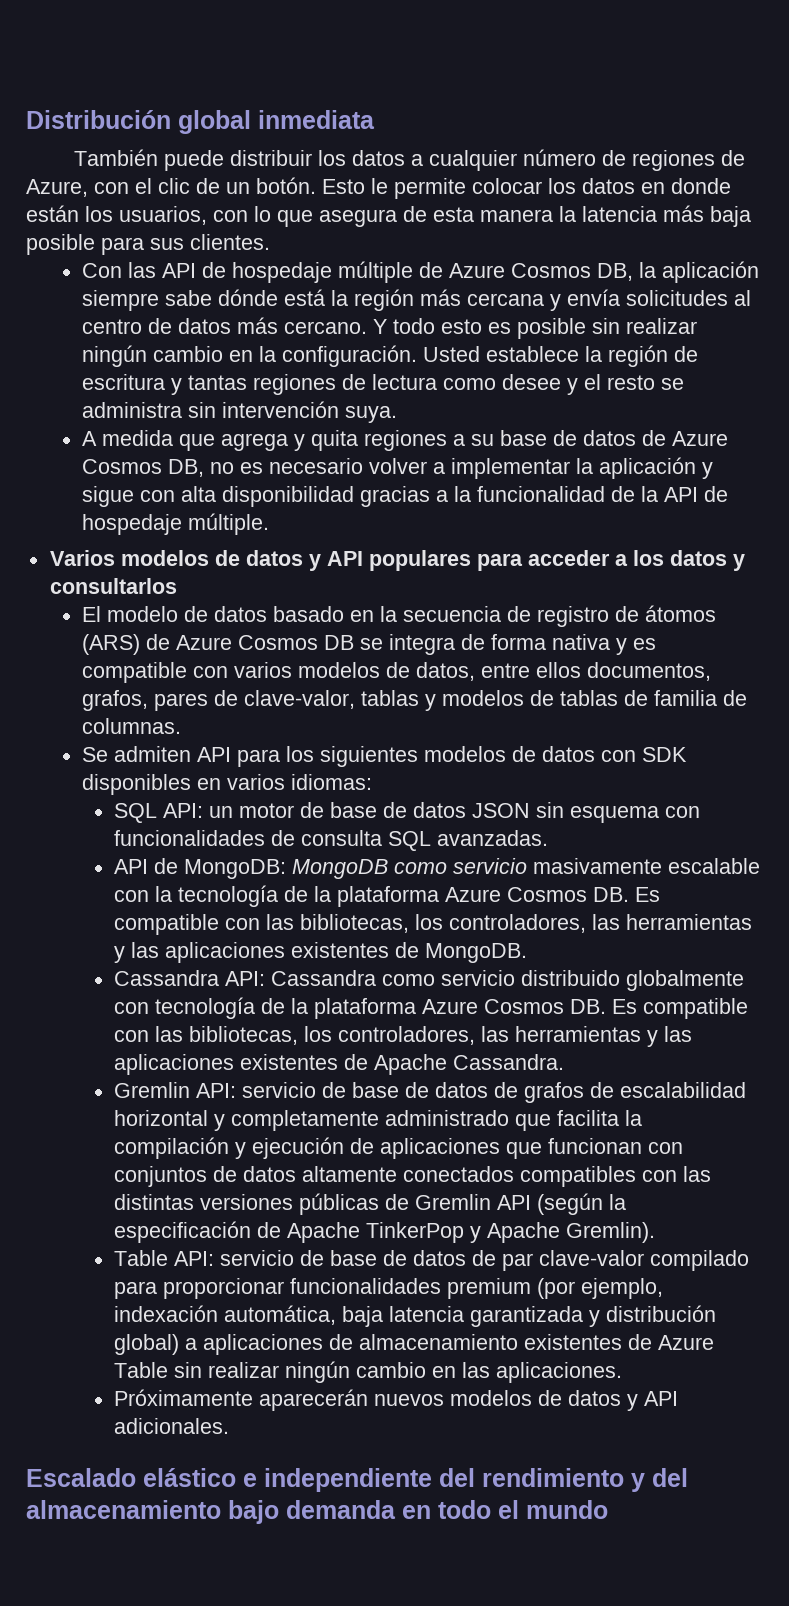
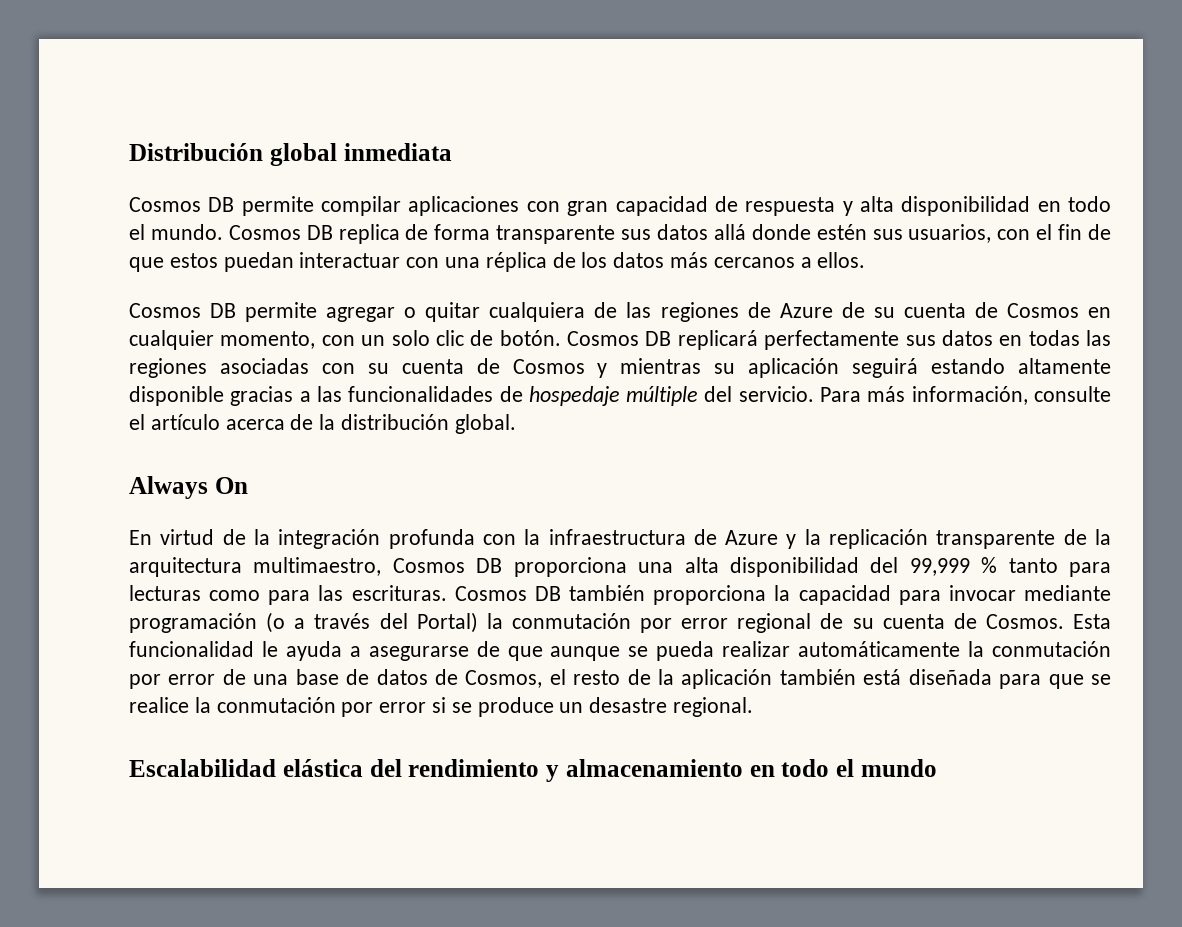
- También puede distribuir los datos a cualquier número de regiones de Azure, con el clic de un botón. Esto le permite colocar los datos en donde están los usuarios, con lo que asegura de esta manera la latencia más baja posible para sus clientes.
- Con las API de hospedaje múltiple de Azure Cosmos DB, la aplicación siempre sabe dónde está la región más cercana y envía solicitudes al centro de datos más cercano. Y todo esto es posible sin realizar ningún cambio en la configuración. Usted establece la región de escritura y tantas regiones de lectura como desee y el resto se administra sin intervención suya.
- A medida que agrega y quita regiones a su base de datos de Azure Cosmos DB, no es necesario volver a implementar la aplicación y sigue con alta disponibilidad gracias a la funcionalidad de la API de hospedaje múltiple.
- Varios modelos de datos y API populares para acceder a los datos y consultarlos
- El modelo de datos basado en la secuencia de registro de átomos (ARS) de Azure Cosmos DB se integra de forma nativa y es compatible con varios modelos de datos, entre ellos documentos, grafos, pares de clave-valor, tablas y modelos de tablas de familia de columnas.
- Se admiten API para los siguientes modelos de datos con SDK disponibles en varios idiomas:
- SQL API: un motor de base de datos JSON sin esquema con funcionalidades de consulta SQL avanzadas.
- API de MongoDB: MongoDB como servicio masivamente escalable con la tecnología de la plataforma Azure Cosmos DB. Es compatible con las bibliotecas, los controladores, las herramientas y las aplicaciones existentes de MongoDB.
- Cassandra API: Cassandra como servicio distribuido globalmente con tecnología de la plataforma Azure Cosmos DB. Es compatible con las bibliotecas, los controladores, las herramientas y las aplicaciones existentes de Apache Cassandra.
- Gremlin API: servicio de base de datos de grafos de escalabilidad horizontal y completamente administrado que facilita la compilación y ejecución de aplicaciones que funcionan con conjuntos de datos altamente conectados compatibles con las distintas versiones públicas de Gremlin API (según la especificación de Apache TinkerPop y Apache Gremlin).
- Table API: servicio de base de datos de par clave-valor compilado para proporcionar funcionalidades premium (por ejemplo, indexación automática, baja latencia garantizada y distribución global) a aplicaciones de almacenamiento existentes de Azure Table sin realizar ningún cambio en las aplicaciones.
- Próximamente aparecerán nuevos modelos de datos y API adicionales.
- Escalado elástico e independiente del rendimiento y del almacenamiento bajo demanda en todo el mundo
+ Cosmos DB permite compilar aplicaciones con gran capacidad de respuesta y alta disponibilidad en todo el mundo. Cosmos DB replica de forma transparente sus datos allá donde estén sus usuarios, con el fin de que estos puedan interactuar con una réplica de los datos más cercanos a ellos.
+ Cosmos DB permite agregar o quitar cualquiera de las regiones de Azure de su cuenta de Cosmos en cualquier momento, con un solo clic de botón. Cosmos DB replicará perfectamente sus datos en todas las regiones asociadas con su cuenta de Cosmos y mientras su aplicación seguirá estando altamente disponible gracias a las funcionalidades de hospedaje múltiple del servicio. Para más información, consulte el artículo acerca de la distribución global.
+ Always On
+ En virtud de la integración profunda con la infraestructura de Azure y la replicación transparente de la arquitectura multimaestro, Cosmos DB proporciona una alta disponibilidad del 99,999 % tanto para lecturas como para las escrituras. Cosmos DB también proporciona la capacidad para invocar mediante programación (o a través del Portal) la conmutación por error regional de su cuenta de Cosmos. Esta funcionalidad le ayuda a asegurarse de que aunque se pueda realizar automáticamente la conmutación por error de una base de datos de Cosmos, el resto de la aplicación también está diseñada para que se realice la conmutación por error si se produce un desastre regional.
+ Escalabilidad elástica del rendimiento y almacenamiento en todo el mundo

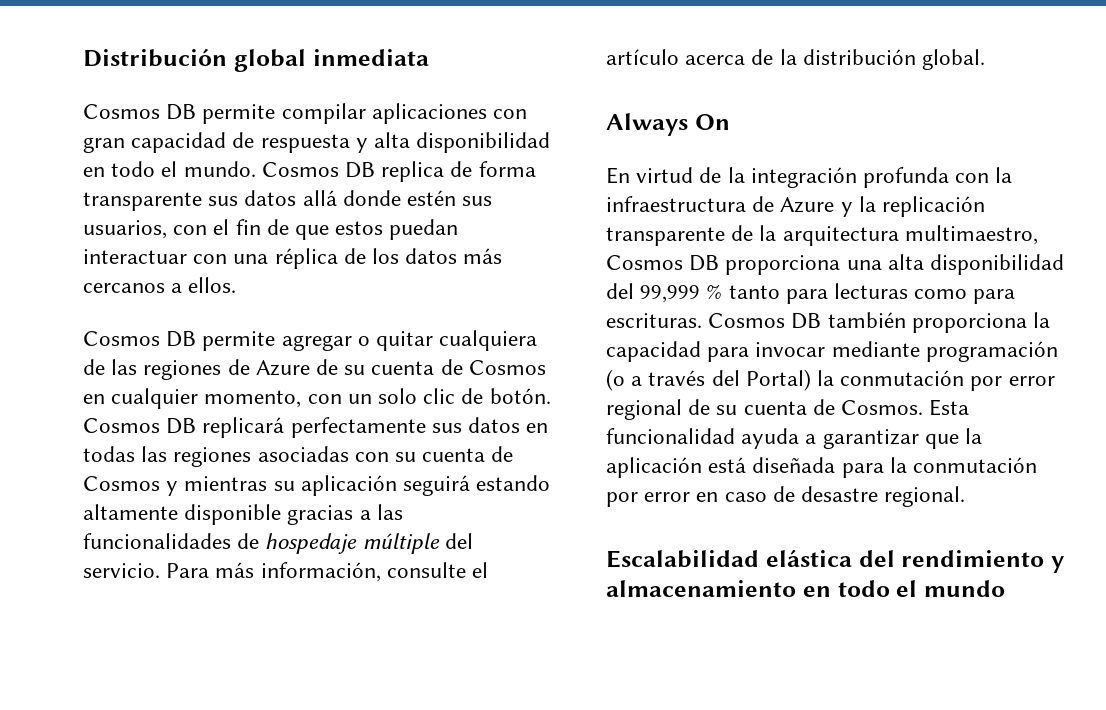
- En virtud de la integración profunda con la infraestructura de Azure y la replicación transparente de la arquitectura multimaestro, Cosmos DB proporciona una alta disponibilidad del 99,999 % tanto para lecturas como para las escrituras.
+ En virtud de la integración profunda con la infraestructura de Azure y la replicación transparente de la arquitectura multimaestro, Cosmos DB proporciona una alta disponibilidad del 99,999 % tanto para lecturas como para escrituras.
- Esta funcionalidad le ayuda a asegurarse de que aunque se pueda realizar automáticamente la conmutación por error de una base de datos de Cosmos, el resto de la aplicación también está diseñada para que se realice la conmutación por error si se produce un desastre regional.
+ Esta funcionalidad ayuda a garantizar que la aplicación está diseñada para la conmutación por error en caso de desastre regional.

